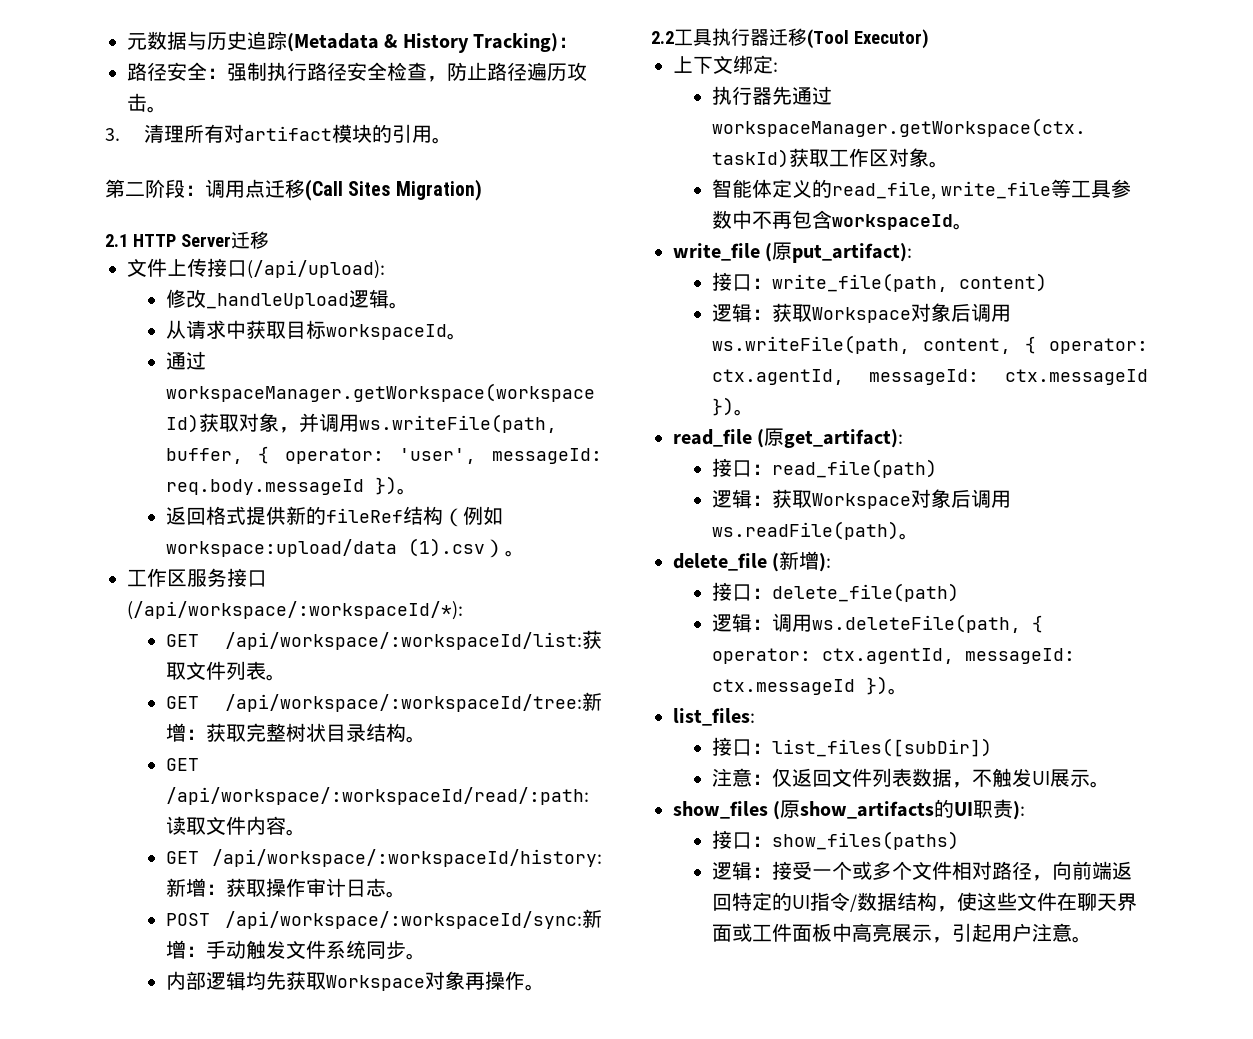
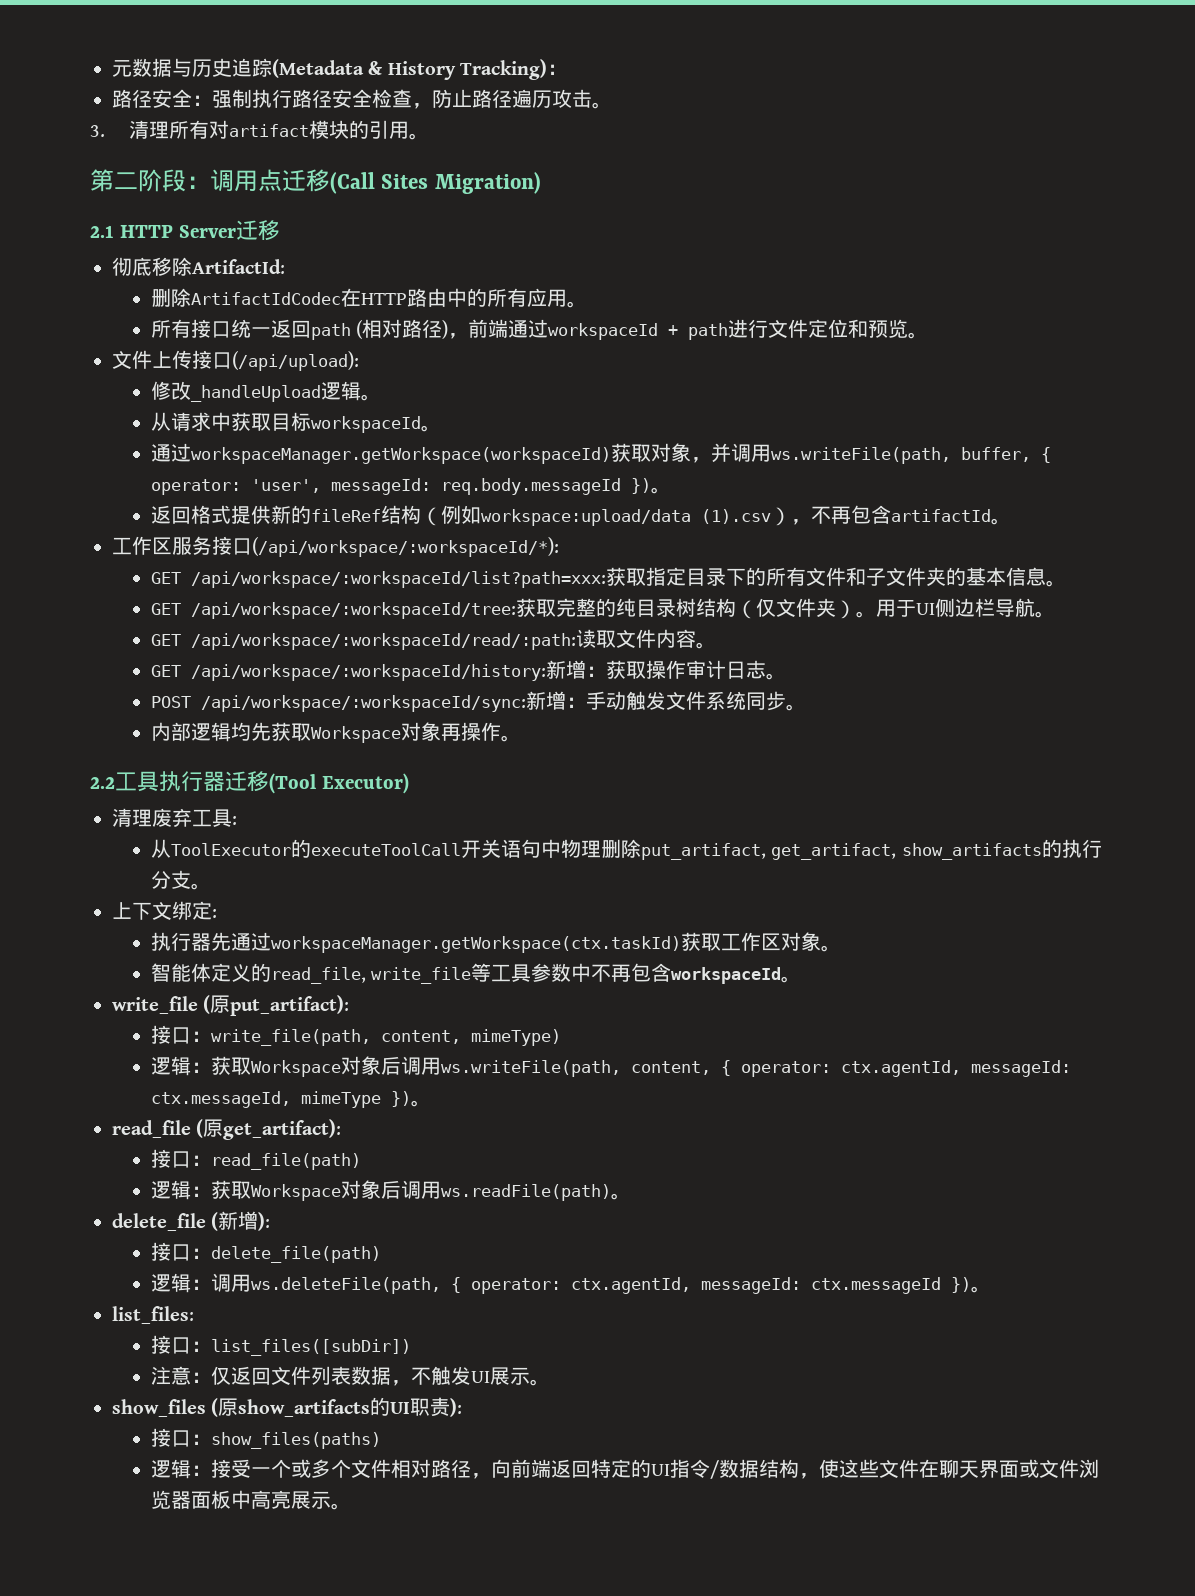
+ 彻底移除ArtifactId:
+ 删除ArtifactIdCodec在HTTP路由中的所有应用。
+ 所有接口统一返回path (相对路径)，前端通过workspaceId + path进行文件定位和预览。
- 返回格式提供新的fileRef结构（例如workspace:upload/data (1).csv）。
+ 返回格式提供新的fileRef结构（例如workspace:upload/data (1).csv），不再包含artifactId。
- GET /api/workspace/:workspaceId/list:获取文件列表。
+ GET /api/workspace/:workspaceId/list?path=xxx:获取指定目录下的所有文件和子文件夹的基本信息。
- GET /api/workspace/:workspaceId/tree:新增：获取完整树状目录结构。
+ GET /api/workspace/:workspaceId/tree:获取完整的纯目录树结构（仅文件夹）。用于UI侧边栏导航。
+ 清理废弃工具:
+ 从ToolExecutor的executeToolCall开关语句中物理删除put_artifact, get_artifact, show_artifacts的执行分支。
- 接口：write_file(path, content)
+ 接口：write_file(path, content, mimeType)
- 逻辑：获取Workspace对象后调用ws.writeFile(path, content, { operator: ctx.agentId, messageId: ctx.messageId })。
+ 逻辑：获取Workspace对象后调用ws.writeFile(path, content, { operator: ctx.agentId, messageId: ctx.messageId, mimeType })。
- 逻辑：接受一个或多个文件相对路径，向前端返回特定的UI指令/数据结构，使这些文件在聊天界面或工件面板中高亮展示，引起用户注意。
+ 逻辑：接受一个或多个文件相对路径，向前端返回特定的UI指令/数据结构，使这些文件在聊天界面或文件浏览器面板中高亮展示。

